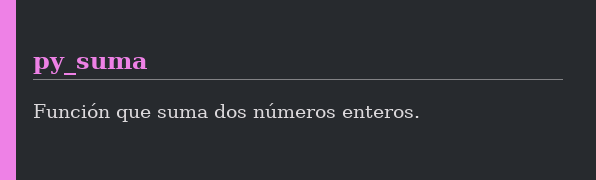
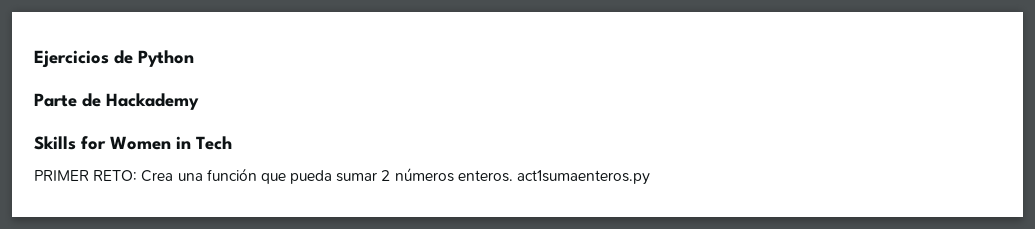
- py_suma
- Función que suma dos números enteros.
+ Ejercicios de Python
+ Parte de Hackademy
+ Skills for Women in Tech
+ PRIMER RETO: Crea una función que pueda sumar 2 números enteros. act1sumaenteros.py

